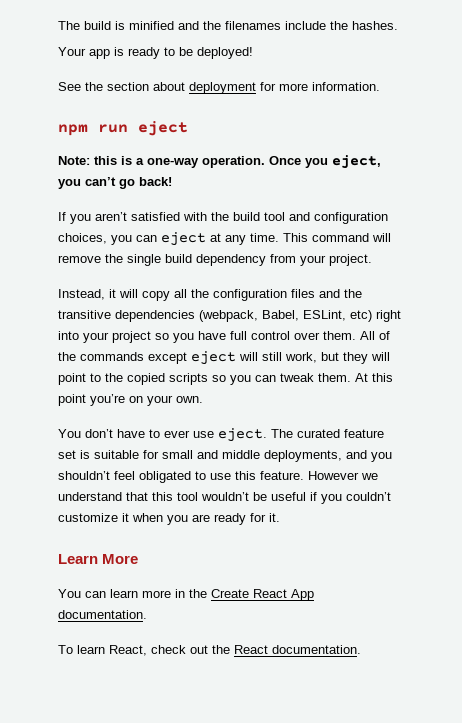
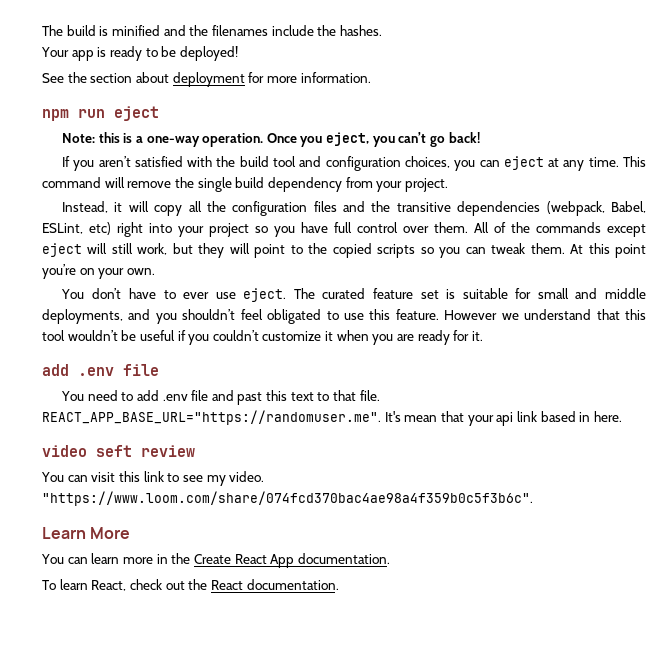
  However we understand that this tool wouldn’t be useful if you couldn’t customize it when you are ready for it.
+ add .env file
+ You need to add .env file and past this text to that file. REACT_APP_BASE_URL="https://randomuser.me". It's mean that your api link based in here.
+ video seft review
+ You can visit this link to see my video. "https://www.loom.com/share/074fcd370bac4ae98a4f359b0c5f3b6c".

